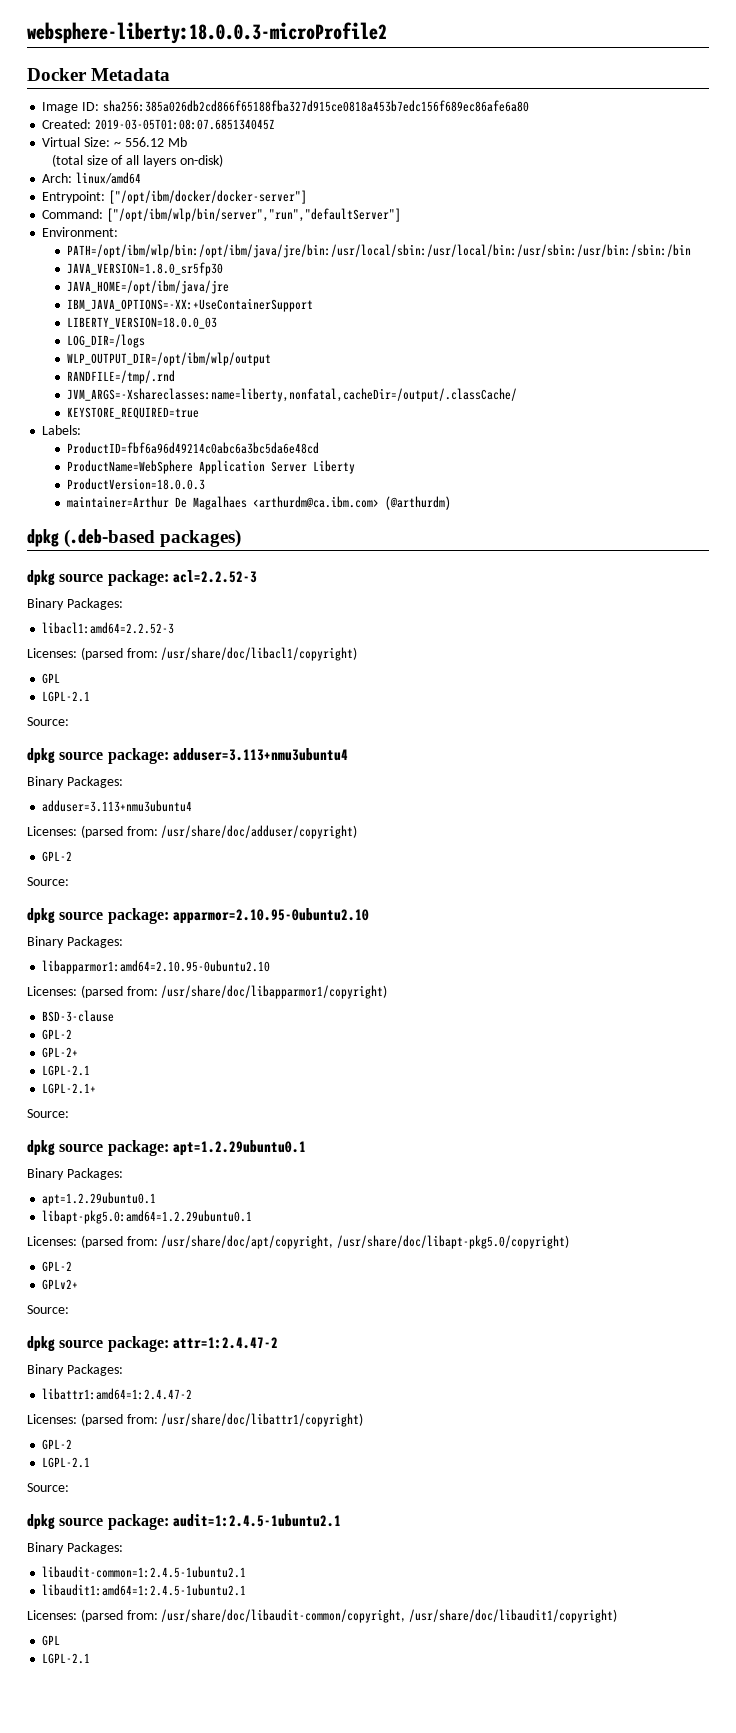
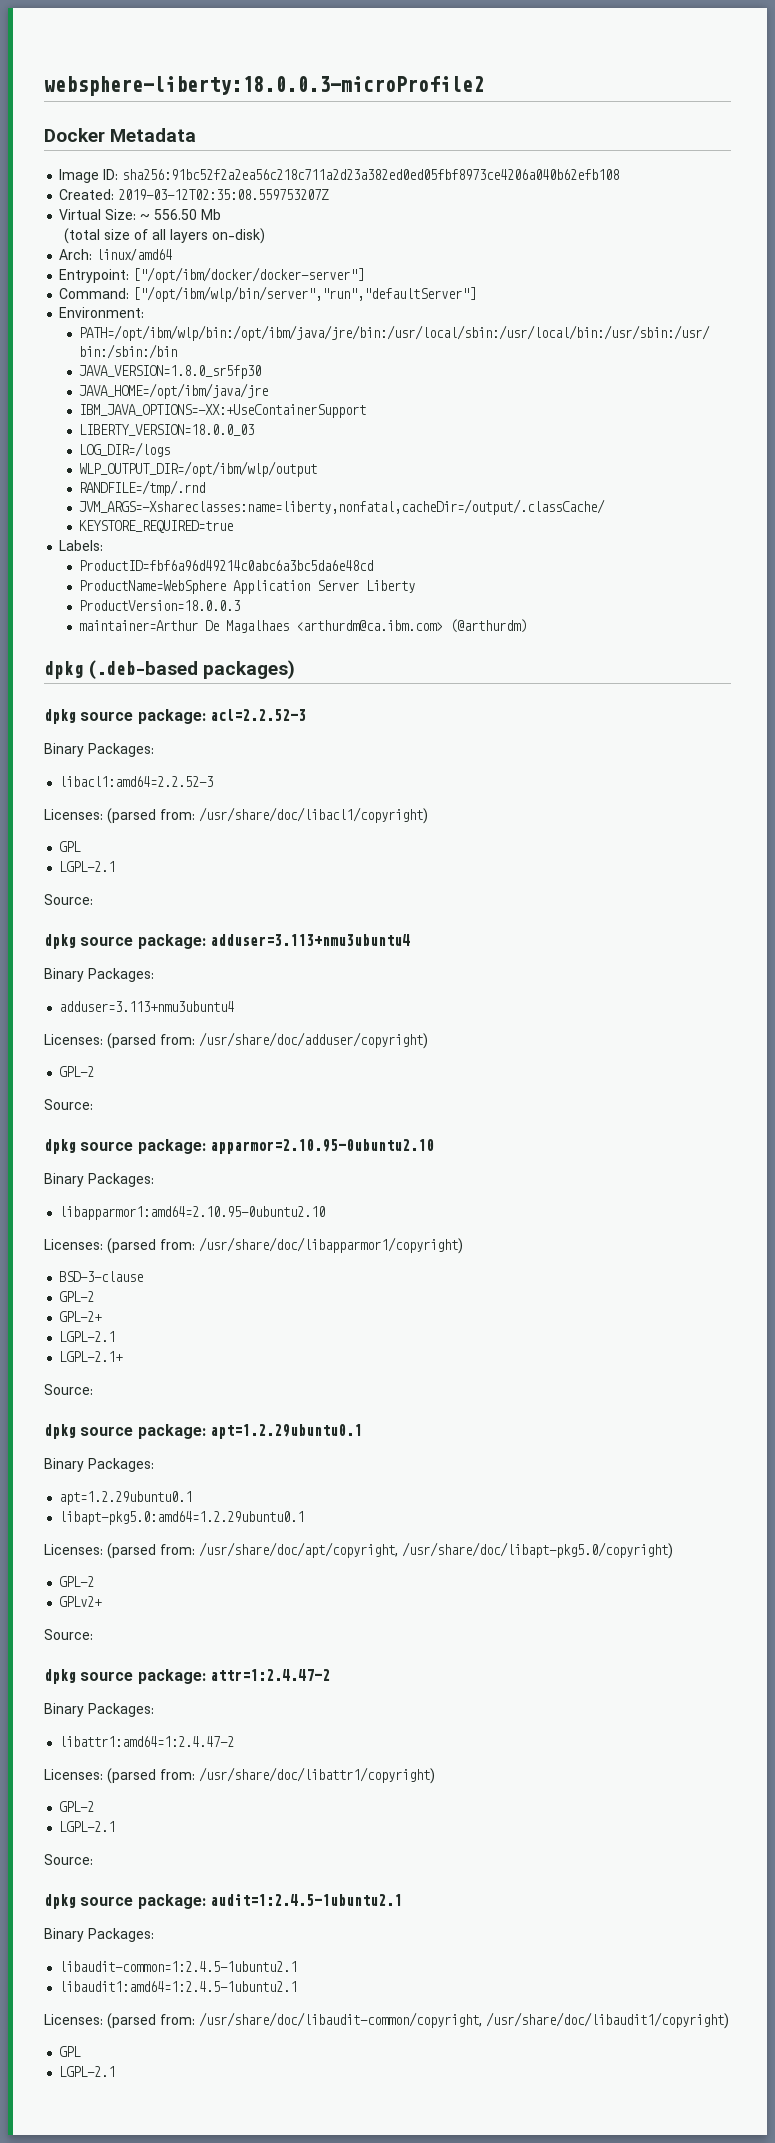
- Image ID: sha256:385a026db2cd866f65188fba327d915ce0818a453b7edc156f689ec86afe6a80
+ Image ID: sha256:91bc52f2a2ea56c218c711a2d23a382ed0ed05fbf8973ce4206a040b62efb108
- Created: 2019-03-05T01:08:07.685134045Z
+ Created: 2019-03-12T02:35:08.559753207Z
- Virtual Size: ~ 556.12 Mb
+ Virtual Size: ~ 556.50 Mb

